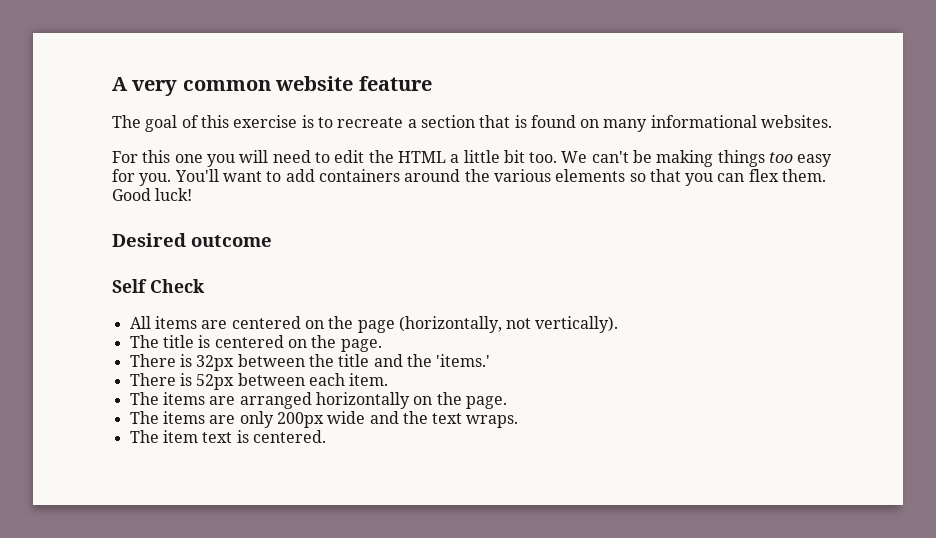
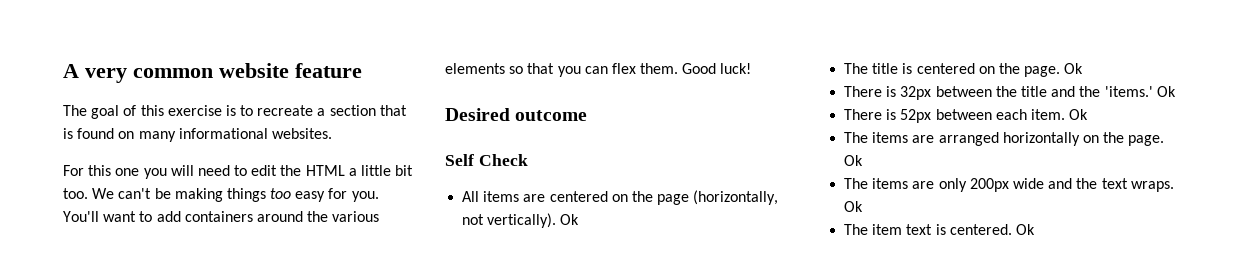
- All items are centered on the page (horizontally, not vertically).
+ All items are centered on the page (horizontally, not vertically). Ok
- The title is centered on the page.
+ The title is centered on the page. Ok
- There is 32px between the title and the 'items.'
+ There is 32px between the title and the 'items.' Ok
- There is 52px between each item.
+ There is 52px between each item. Ok
- The items are arranged horizontally on the page.
+ The items are arranged horizontally on the page. Ok
- The items are only 200px wide and the text wraps.
+ The items are only 200px wide and the text wraps. Ok
- The item text is centered.
+ The item text is centered. Ok

